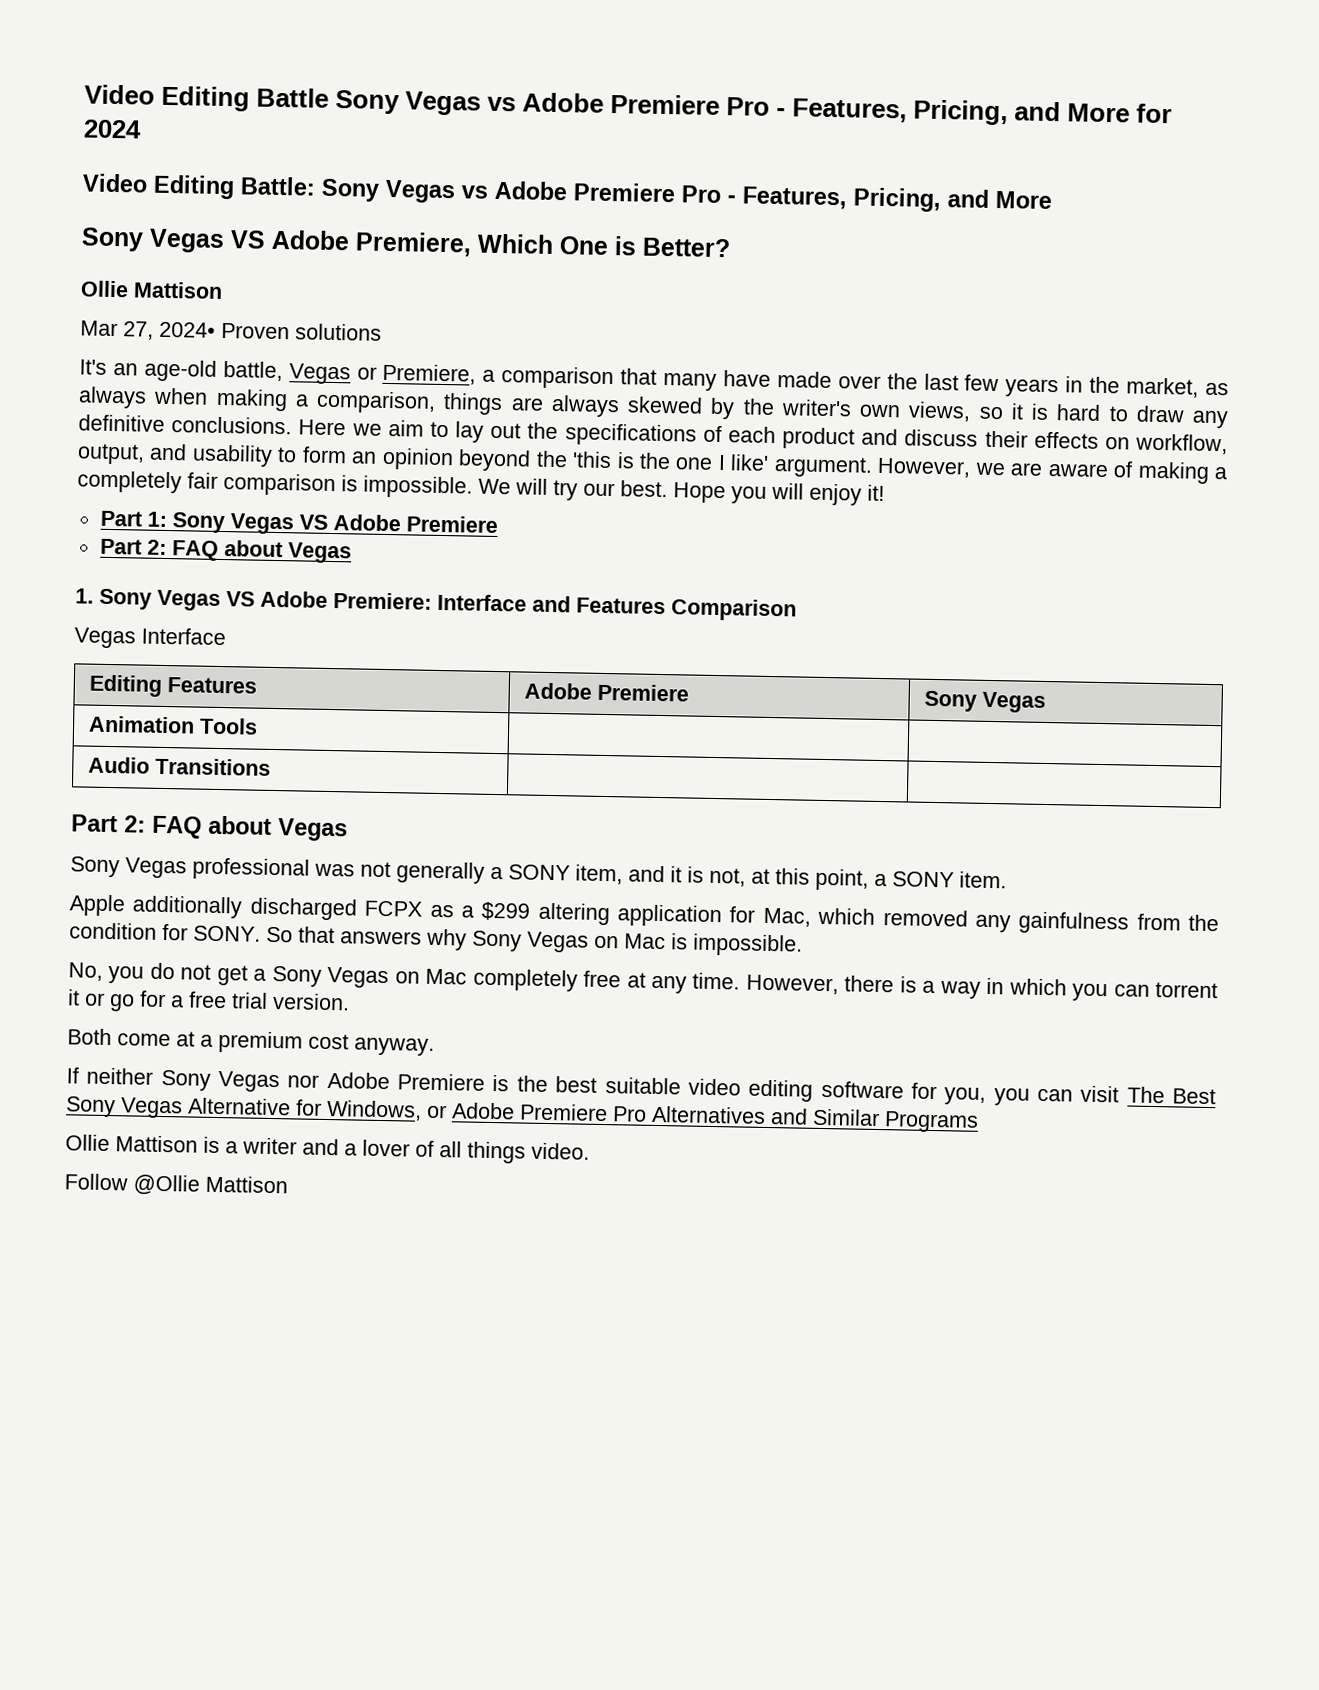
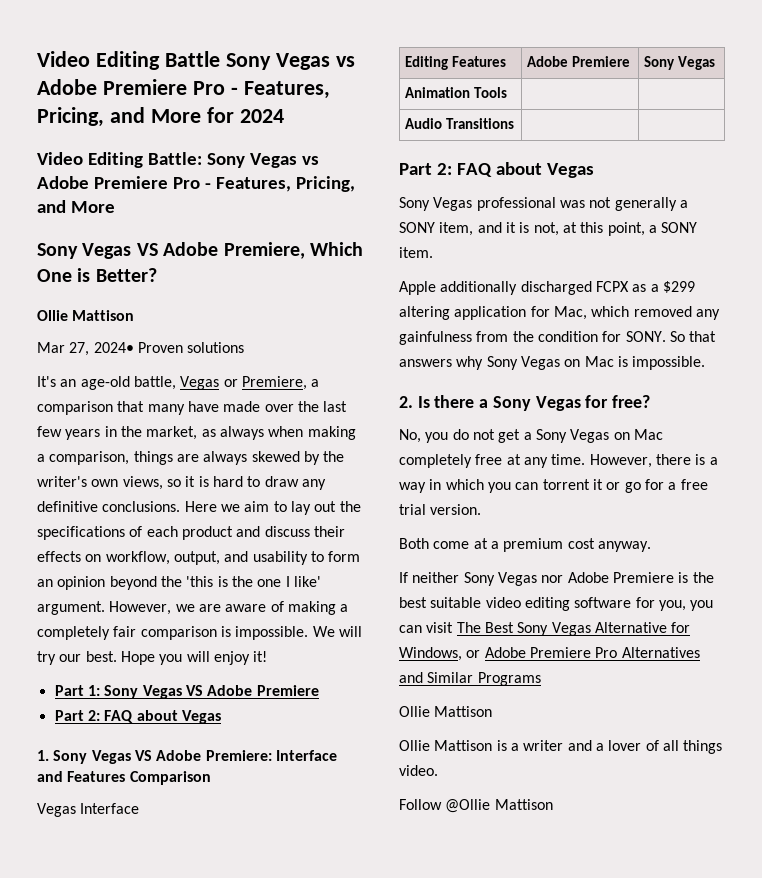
+ 2. Is there a Sony Vegas for free?
  If neither Sony Vegas nor Adobe Premiere is the best suitable video editing software for you, you can visit The Best Sony Vegas Alternative for Windows, or Adobe Premiere Pro Alternatives and Similar Programs
+ Ollie Mattison

